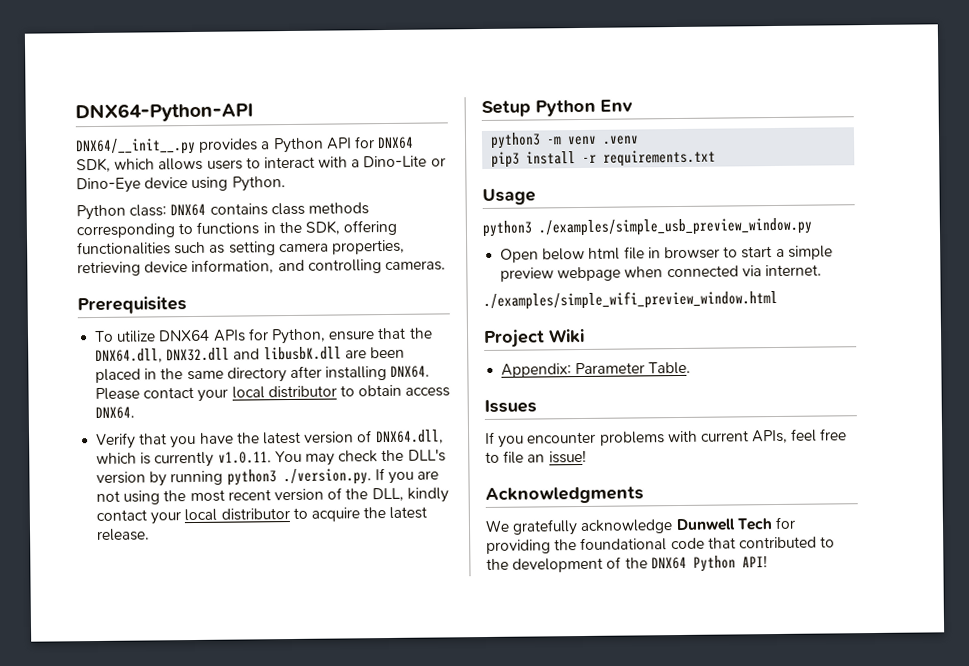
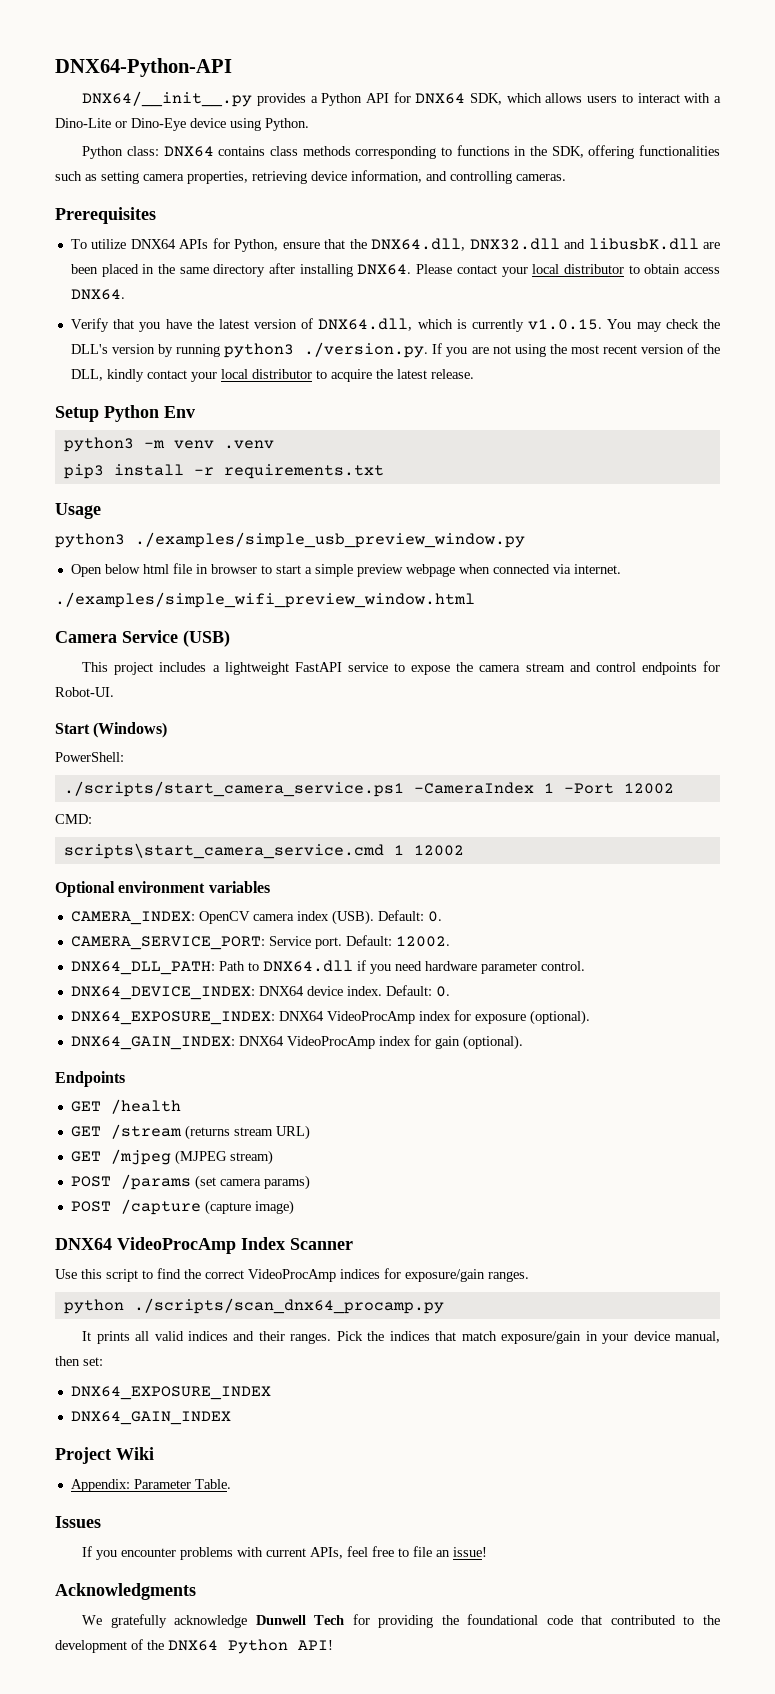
- Verify that you have the latest version of DNX64.dll, which is currently v1.0.11. You may check the DLL's version by running python3 ./version.py. If you are not using the most recent version of the DLL, kindly contact your local distributor to acquire the latest release.
+ Verify that you have the latest version of DNX64.dll, which is currently v1.0.15. You may check the DLL's version by running python3 ./version.py. If you are not using the most recent version of the DLL, kindly contact your local distributor to acquire the latest release.
+ Camera Service (USB)
+ This project includes a lightweight FastAPI service to expose the camera stream and control endpoints for Robot-UI.
+ Start (Windows)
+ PowerShell:
+ ./scripts/start_camera_service.ps1 -CameraIndex 1 -Port 12002
+ CMD:
+ scripts\start_camera_service.cmd 1 12002
+ Optional environment variables
+ CAMERA_INDEX: OpenCV camera index (USB). Default: 0.
+ CAMERA_SERVICE_PORT: Service port. Default: 12002.
+ DNX64_DLL_PATH: Path to DNX64.dll if you need hardware parameter control.
+ DNX64_DEVICE_INDEX: DNX64 device index. Default: 0.
+ DNX64_EXPOSURE_INDEX: DNX64 VideoProcAmp index for exposure (optional).
+ DNX64_GAIN_INDEX: DNX64 VideoProcAmp index for gain (optional).
+ Endpoints
+ GET /health
+ GET /stream (returns stream URL)
+ GET /mjpeg (MJPEG stream)
+ POST /params (set camera params)
+ POST /capture (capture image)
+ DNX64 VideoProcAmp Index Scanner
+ Use this script to find the correct VideoProcAmp indices for exposure/gain ranges.
+ python ./scripts/scan_dnx64_procamp.py
+ It prints all valid indices and their ranges. Pick the indices that match exposure/gain in your device manual, then set:
+ DNX64_EXPOSURE_INDEX
+ DNX64_GAIN_INDEX

